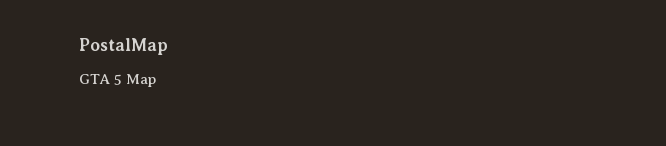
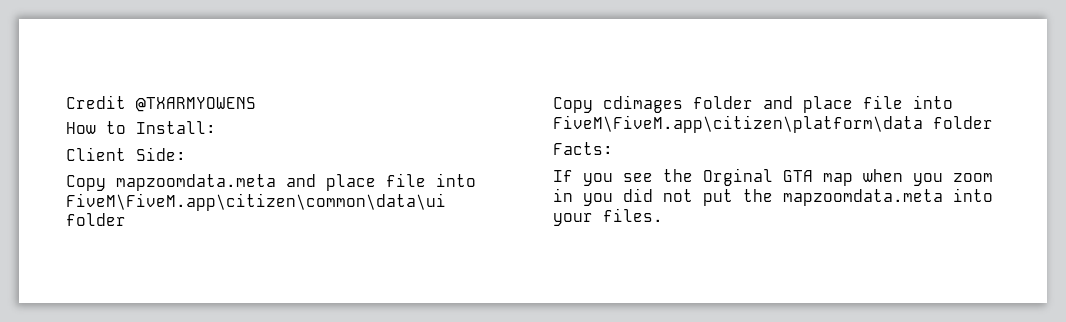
- PostalMap
- GTA 5 Map
+ Credit @TXARMYOWENS
+ How to Install:
+ Client Side:
+ Copy mapzoomdata.meta and place file into FiveM\FiveM.app\citizen\common\data\ui folder
+ Copy cdimages folder and place file into FiveM\FiveM.app\citizen\platform\data folder
+ Facts:
+ If you see the Orginal GTA map when you zoom in you did not put the mapzoomdata.meta into your files.

